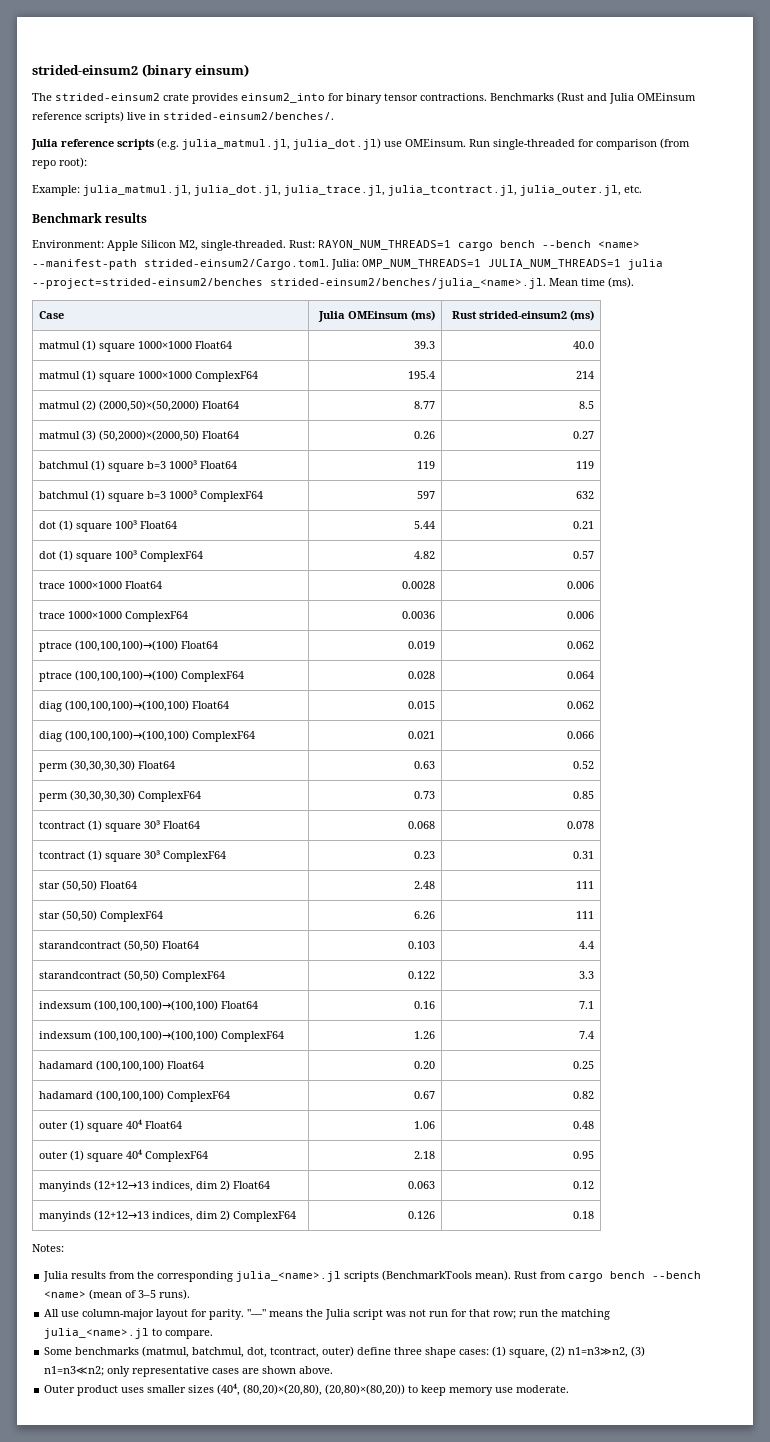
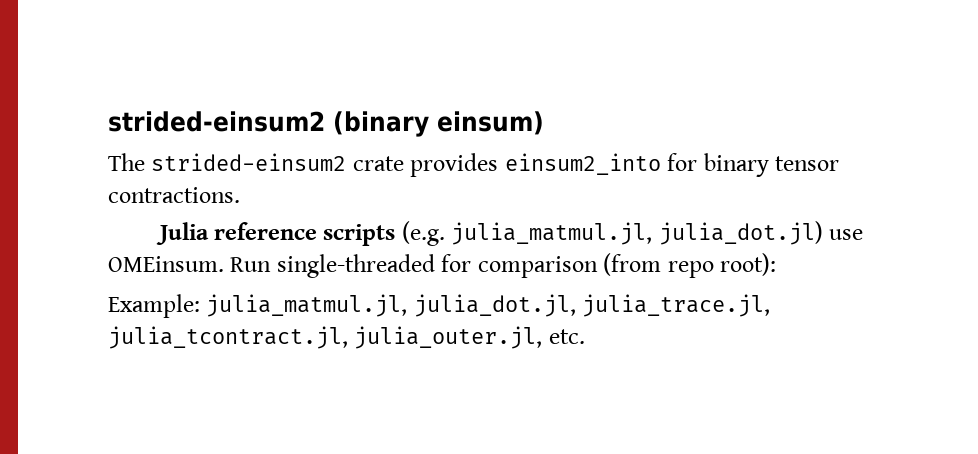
- Benchmarks (Rust and Julia OMEinsum reference scripts) live in strided-einsum2/benches/.
- Benchmark results
- Environment: Apple Silicon M2, single-threaded. Rust: RAYON_NUM_THREADS=1 cargo bench --bench <name> --manifest-path strided-einsum2/Cargo.toml. Julia: OMP_NUM_THREADS=1 JULIA_NUM_THREADS=1 julia --project=strided-einsum2/benches strided-einsum2/benches/julia_<name>.jl. Mean time (ms).
- Case | Julia OMEinsum (ms) | Rust strided-einsum2 (ms)
- matmul (1) square 1000×1000 Float64 | 39.3 | 40.0
- matmul (1) square 1000×1000 ComplexF64 | 195.4 | 214
- matmul (2) (2000,50)×(50,2000) Float64 | 8.77 | 8.5
- matmul (3) (50,2000)×(2000,50) Float64 | 0.26 | 0.27
- batchmul (1) square b=3 1000³ Float64 | 119 | 119
- batchmul (1) square b=3 1000³ ComplexF64 | 597 | 632
- dot (1) square 100³ Float64 | 5.44 | 0.21
- dot (1) square 100³ ComplexF64 | 4.82 | 0.57
- trace 1000×1000 Float64 | 0.0028 | 0.006
- trace 1000×1000 ComplexF64 | 0.0036 | 0.006
- ptrace (100,100,100)→(100) Float64 | 0.019 | 0.062
- ptrace (100,100,100)→(100) ComplexF64 | 0.028 | 0.064
- diag (100,100,100)→(100,100) Float64 | 0.015 | 0.062
- diag (100,100,100)→(100,100) ComplexF64 | 0.021 | 0.066
- perm (30,30,30,30) Float64 | 0.63 | 0.52
- perm (30,30,30,30) ComplexF64 | 0.73 | 0.85
- tcontract (1) square 30³ Float64 | 0.068 | 0.078
- tcontract (1) square 30³ ComplexF64 | 0.23 | 0.31
- star (50,50) Float64 | 2.48 | 111
- star (50,50) ComplexF64 | 6.26 | 111
- starandcontract (50,50) Float64 | 0.103 | 4.4
- starandcontract (50,50) ComplexF64 | 0.122 | 3.3
- indexsum (100,100,100)→(100,100) Float64 | 0.16 | 7.1
- indexsum (100,100,100)→(100,100) ComplexF64 | 1.26 | 7.4
- hadamard (100,100,100) Float64 | 0.20 | 0.25
- hadamard (100,100,100) ComplexF64 | 0.67 | 0.82
- outer (1) square 40⁴ Float64 | 1.06 | 0.48
- outer (1) square 40⁴ ComplexF64 | 2.18 | 0.95
- manyinds (12+12→13 indices, dim 2) Float64 | 0.063 | 0.12
- manyinds (12+12→13 indices, dim 2) ComplexF64 | 0.126 | 0.18
- Notes:
- Julia results from the corresponding julia_<name>.jl scripts (BenchmarkTools mean). Rust from cargo bench --bench <name> (mean of 3–5 runs).
- All use column-major layout for parity. "—" means the Julia script was not run for that row; run the matching julia_<name>.jl to compare.
- Some benchmarks (matmul, batchmul, dot, tcontract, outer) define three shape cases: (1) square, (2) n1=n3≫n2, (3) n1=n3≪n2; only representative cases are shown above.
- Outer product uses smaller sizes (40⁴, (80,20)×(20,80), (20,80)×(80,20)) to keep memory use moderate.

